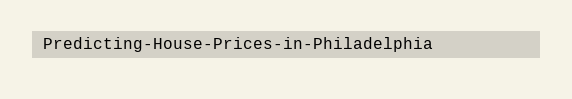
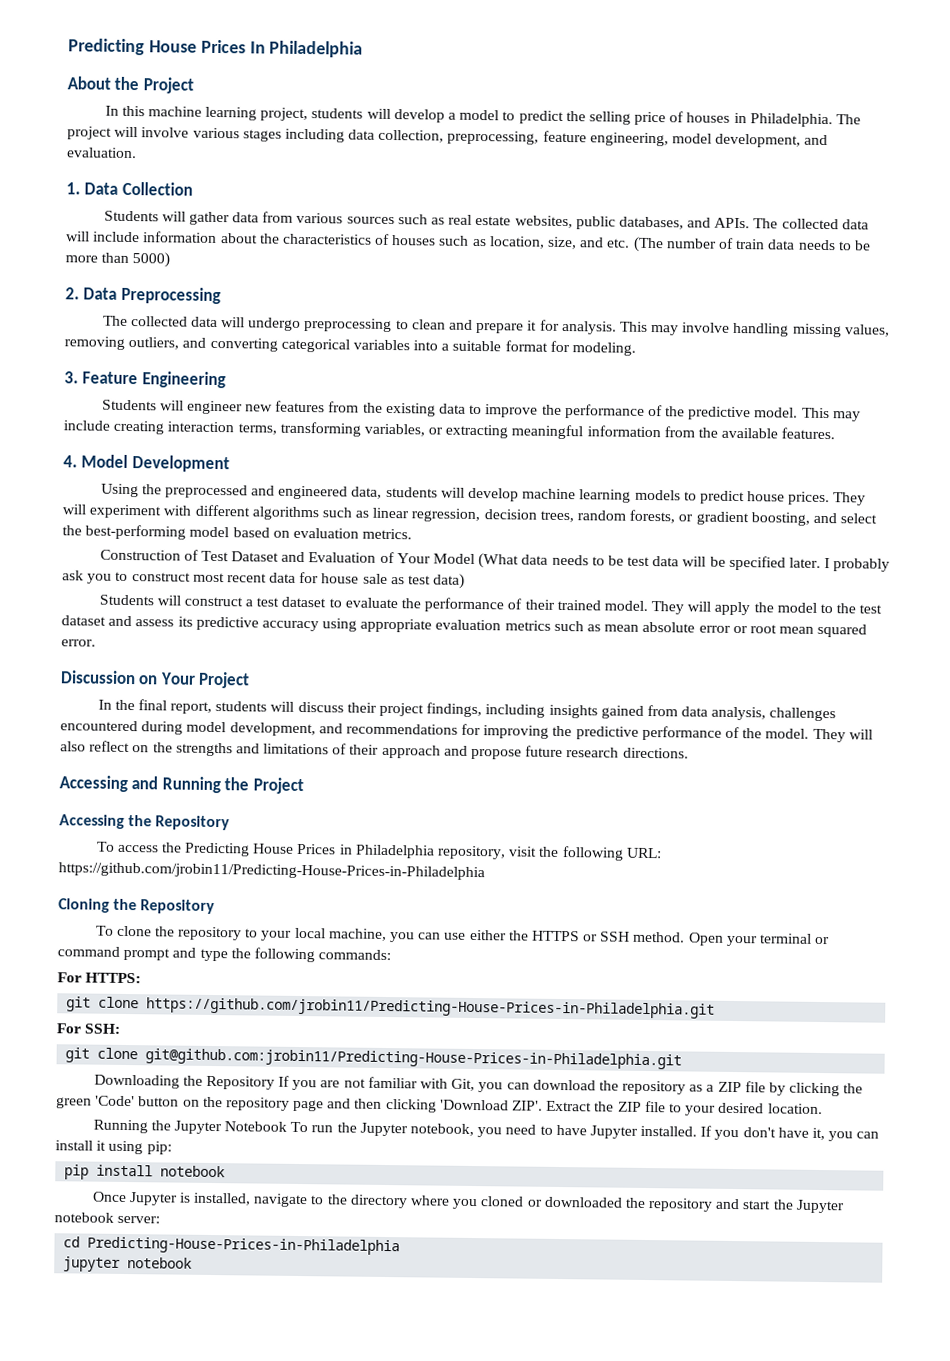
- Predicting-House-Prices-in-Philadelphia
+ Predicting House Prices In Philadelphia
+ About the Project
+ In this machine learning project, students will develop a model to predict the selling price of houses in Philadelphia. The project will involve various stages including data collection, preprocessing, feature engineering, model development, and evaluation.
+ 1. Data Collection
+ Students will gather data from various sources such as real estate websites, public databases, and APIs. The collected data will include information about the characteristics of houses such as location, size, and etc. (The number of train data needs to be more than 5000)
+ 2. Data Preprocessing
+ The collected data will undergo preprocessing to clean and prepare it for analysis. This may involve handling missing values, removing outliers, and converting categorical variables into a suitable format for modeling.
+ 3. Feature Engineering
+ Students will engineer new features from the existing data to improve the performance of the predictive model. This may include creating interaction terms, transforming variables, or extracting meaningful information from the available features.
+ 4. Model Development
+ Using the preprocessed and engineered data, students will develop machine learning models to predict house prices. They will experiment with different algorithms such as linear regression, decision trees, random forests, or gradient boosting, and select the best-performing model based on evaluation metrics.
+ Construction of Test Dataset and Evaluation of Your Model (What data needs to be test data will be specified later. I probably ask you to construct most recent data for house sale as test data)
+ Students will construct a test dataset to evaluate the performance of their trained model. They will apply the model to the test dataset and assess its predictive accuracy using appropriate evaluation metrics such as mean absolute error or root mean squared error.
+ Discussion on Your Project
+ In the final report, students will discuss their project findings, including insights gained from data analysis, challenges encountered during model development, and recommendations for improving the predictive performance of the model. They will also reflect on the strengths and limitations of their approach and propose future research directions.
+ Accessing and Running the Project
+ Accessing the Repository
+ To access the Predicting House Prices in Philadelphia repository, visit the following URL: https://github.com/jrobin11/Predicting-House-Prices-in-Philadelphia
+ Cloning the Repository
+ To clone the repository to your local machine, you can use either the HTTPS or SSH method. Open your terminal or command prompt and type the following commands:
+ For HTTPS:
+ git clone https://github.com/jrobin11/Predicting-House-Prices-in-Philadelphia.git
+ For SSH:
+ git clone git@github.com:jrobin11/Predicting-House-Prices-in-Philadelphia.git
+ Downloading the Repository If you are not familiar with Git, you can download the repository as a ZIP file by clicking the green 'Code' button on the repository page and then clicking 'Download ZIP'. Extract the ZIP file to your desired location.
+ Running the Jupyter Notebook To run the Jupyter notebook, you need to have Jupyter installed. If you don't have it, you can install it using pip:
+ pip install notebook
+ Once Jupyter is installed, navigate to the directory where you cloned or downloaded the repository and start the Jupyter notebook server:
+ cd Predicting-House-Prices-in-Philadelphia
+ jupyter notebook

